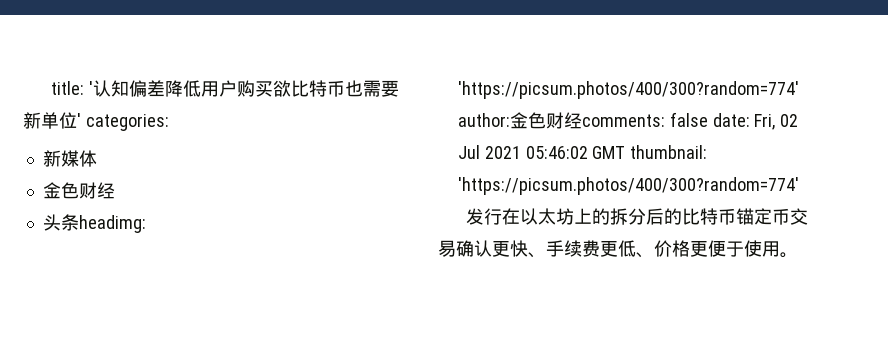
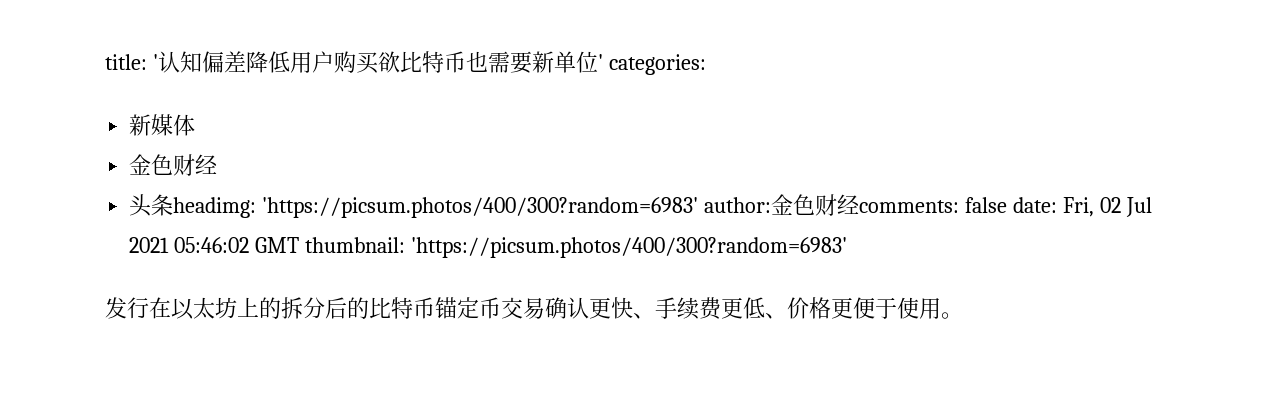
- 头条headimg: 'https://picsum.photos/400/300?random=774' author:金色财经comments: false date: Fri, 02 Jul 2021 05:46:02 GMT thumbnail: 'https://picsum.photos/400/300?random=774'
+ 头条headimg: 'https://picsum.photos/400/300?random=6983' author:金色财经comments: false date: Fri, 02 Jul 2021 05:46:02 GMT thumbnail: 'https://picsum.photos/400/300?random=6983'

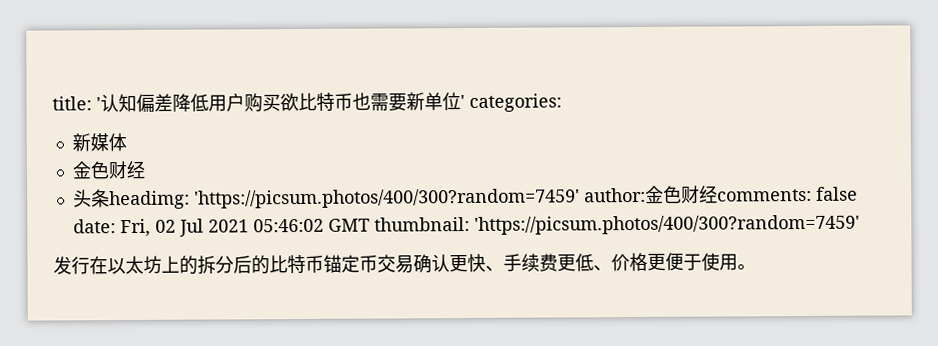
- 头条headimg: 'https://picsum.photos/400/300?random=6983' author:金色财经comments: false date: Fri, 02 Jul 2021 05:46:02 GMT thumbnail: 'https://picsum.photos/400/300?random=6983'
+ 头条headimg: 'https://picsum.photos/400/300?random=7459' author:金色财经comments: false date: Fri, 02 Jul 2021 05:46:02 GMT thumbnail: 'https://picsum.photos/400/300?random=7459'

